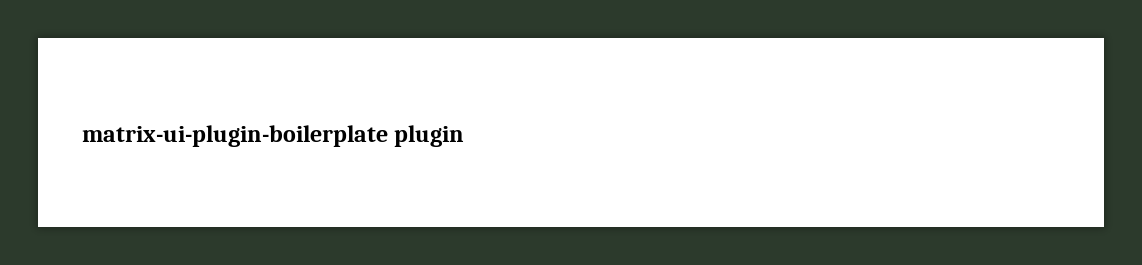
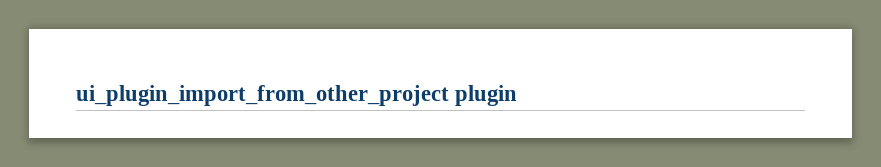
- matrix-ui-plugin-boilerplate plugin
+ ui_plugin_import_from_other_project plugin

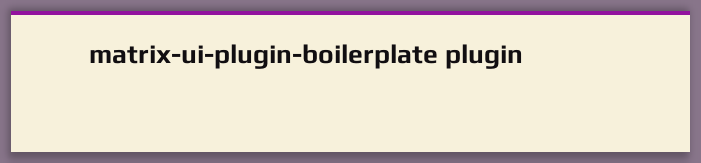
- ui_plugin_import_from_other_project plugin
+ matrix-ui-plugin-boilerplate plugin

